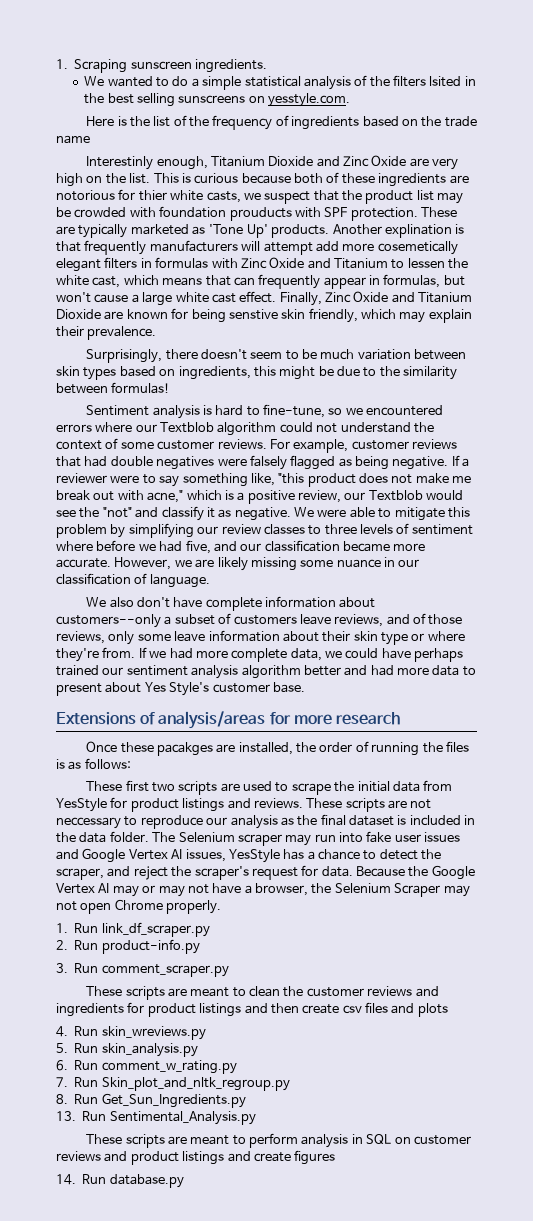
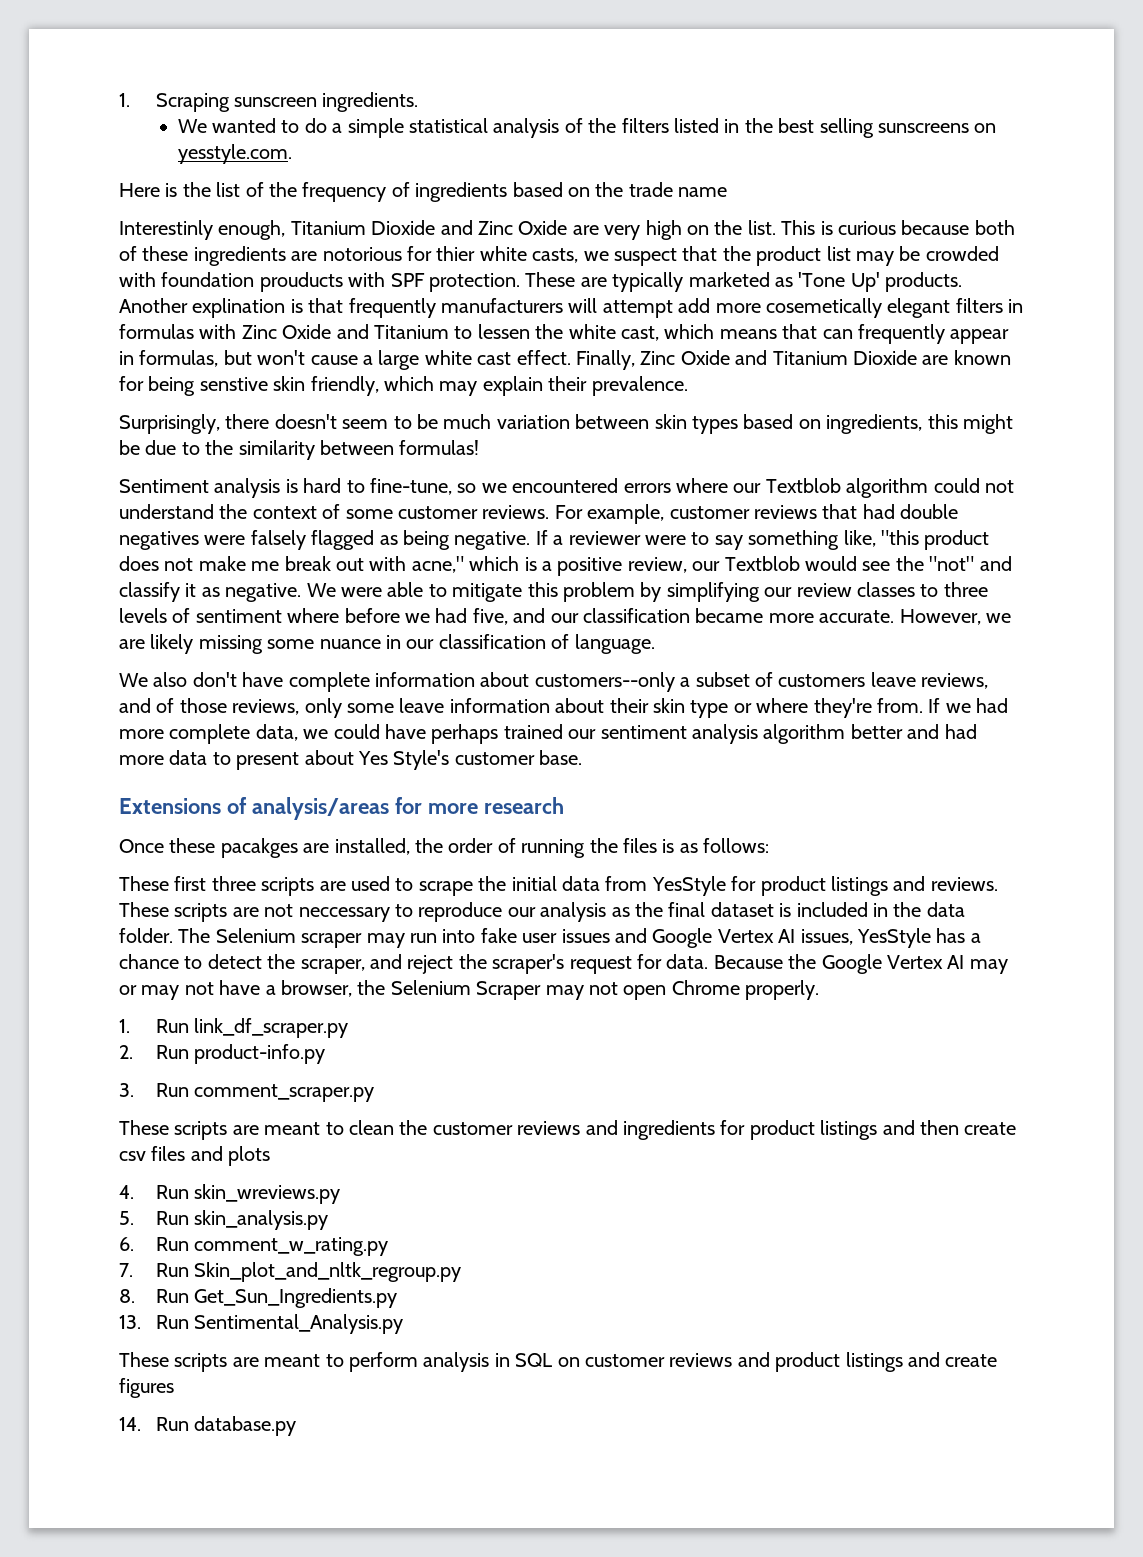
- We wanted to do a simple statistical analysis of the filters lsited in the best selling sunscreens on yesstyle.com.
+ We wanted to do a simple statistical analysis of the filters listed in the best selling sunscreens on yesstyle.com.
- These first two scripts are used to scrape the initial data from YesStyle for product listings and reviews.
+ These first three scripts are used to scrape the initial data from YesStyle for product listings and reviews.

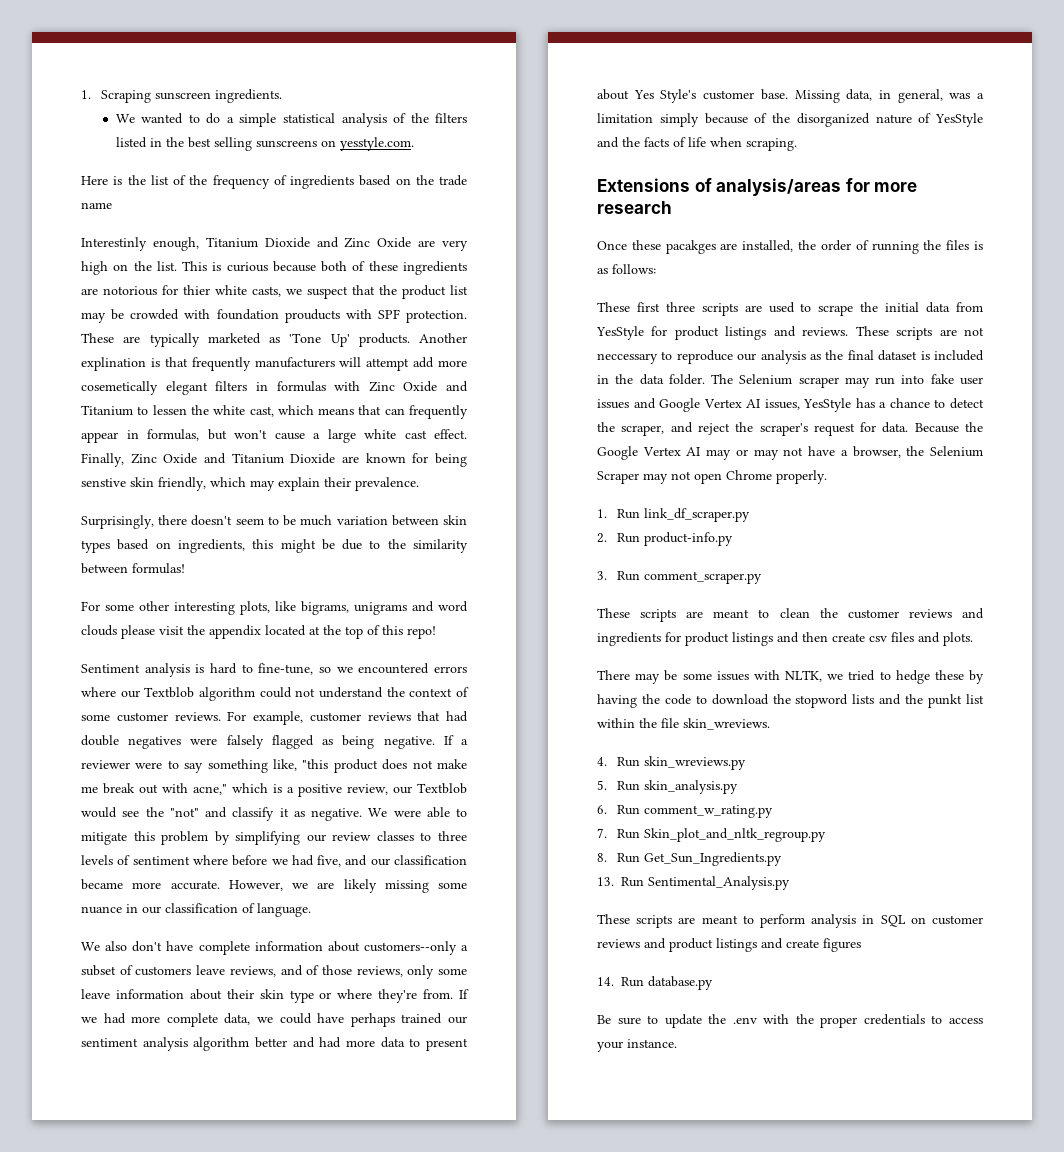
+ For some other interesting plots, like bigrams, unigrams and word clouds please visit the appendix located at the top of this repo!
+ Missing data, in general, was a limitation simply because of the disorganized nature of YesStyle and the facts of life when scraping.
- These scripts are meant to clean the customer reviews and ingredients for product listings and then create csv files and plots
+ These scripts are meant to clean the customer reviews and ingredients for product listings and then create csv files and plots.
+ There may be some issues with NLTK, we tried to hedge these by having the code to download the stopword lists and the punkt list within the file skin_wreviews.
+ Be sure to update the .env with the proper credentials to access your instance.

